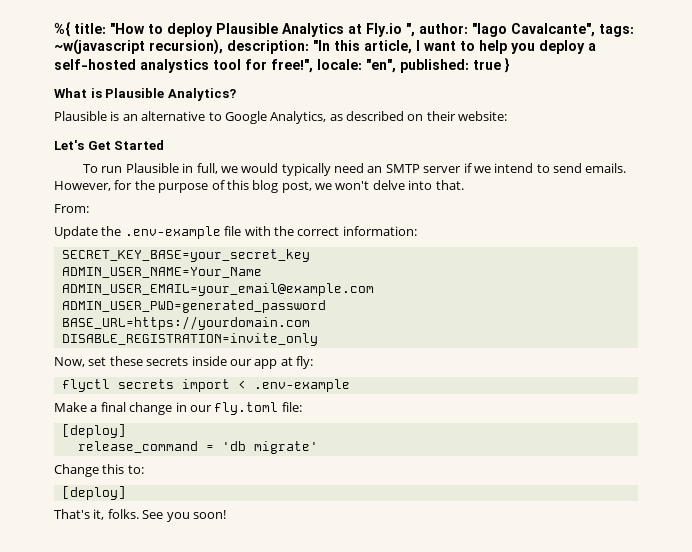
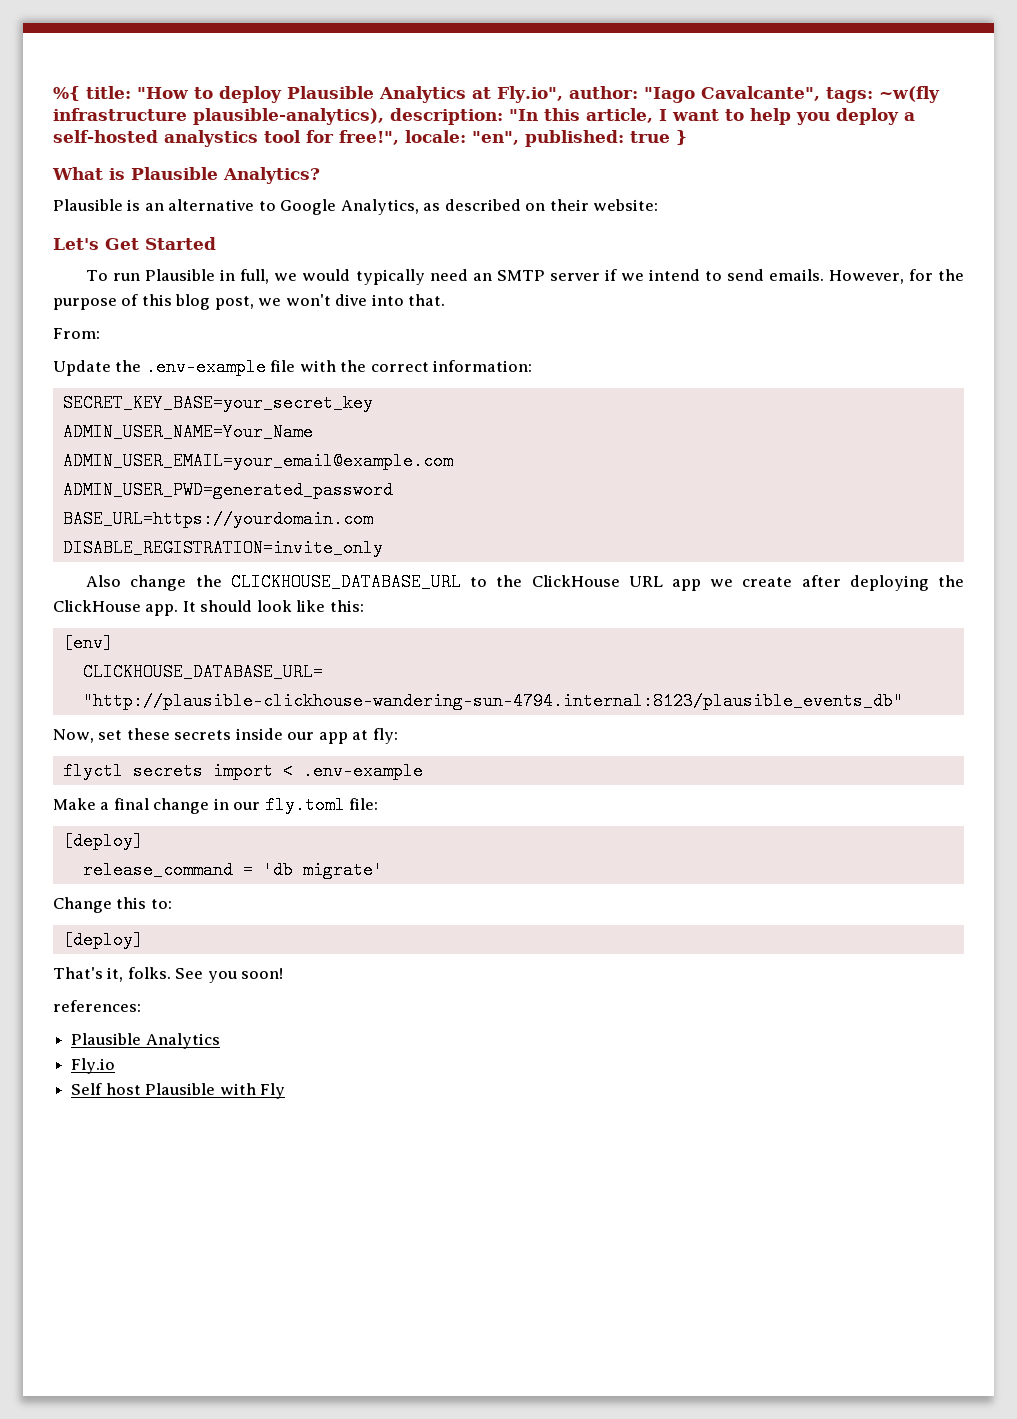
- %{ title: "How to deploy Plausible Analytics at Fly.io ", author: "Iago Cavalcante", tags: ~w(javascript recursion), description: "In this article, I want to help you deploy a self-hosted analystics tool for free!", locale: "en", published: true }
+ %{ title: "How to deploy Plausible Analytics at Fly.io", author: "Iago Cavalcante", tags: ~w(fly infrastructure plausible-analytics), description: "In this article, I want to help you deploy a self-hosted analystics tool for free!", locale: "en", published: true }
- However, for the purpose of this blog post, we won't delve into that.
+ However, for the purpose of this blog post, we won't dive into that.
+ Also change the CLICKHOUSE_DATABASE_URL to the ClickHouse URL app we create after deploying the ClickHouse app. It should look like this:
+ [env]
+ CLICKHOUSE_DATABASE_URL= "http://plausible-clickhouse-wandering-sun-4794.internal:8123/plausible_events_db"
+ references:
+ Plausible Analytics
+ Fly.io
+ Self host Plausible with Fly

